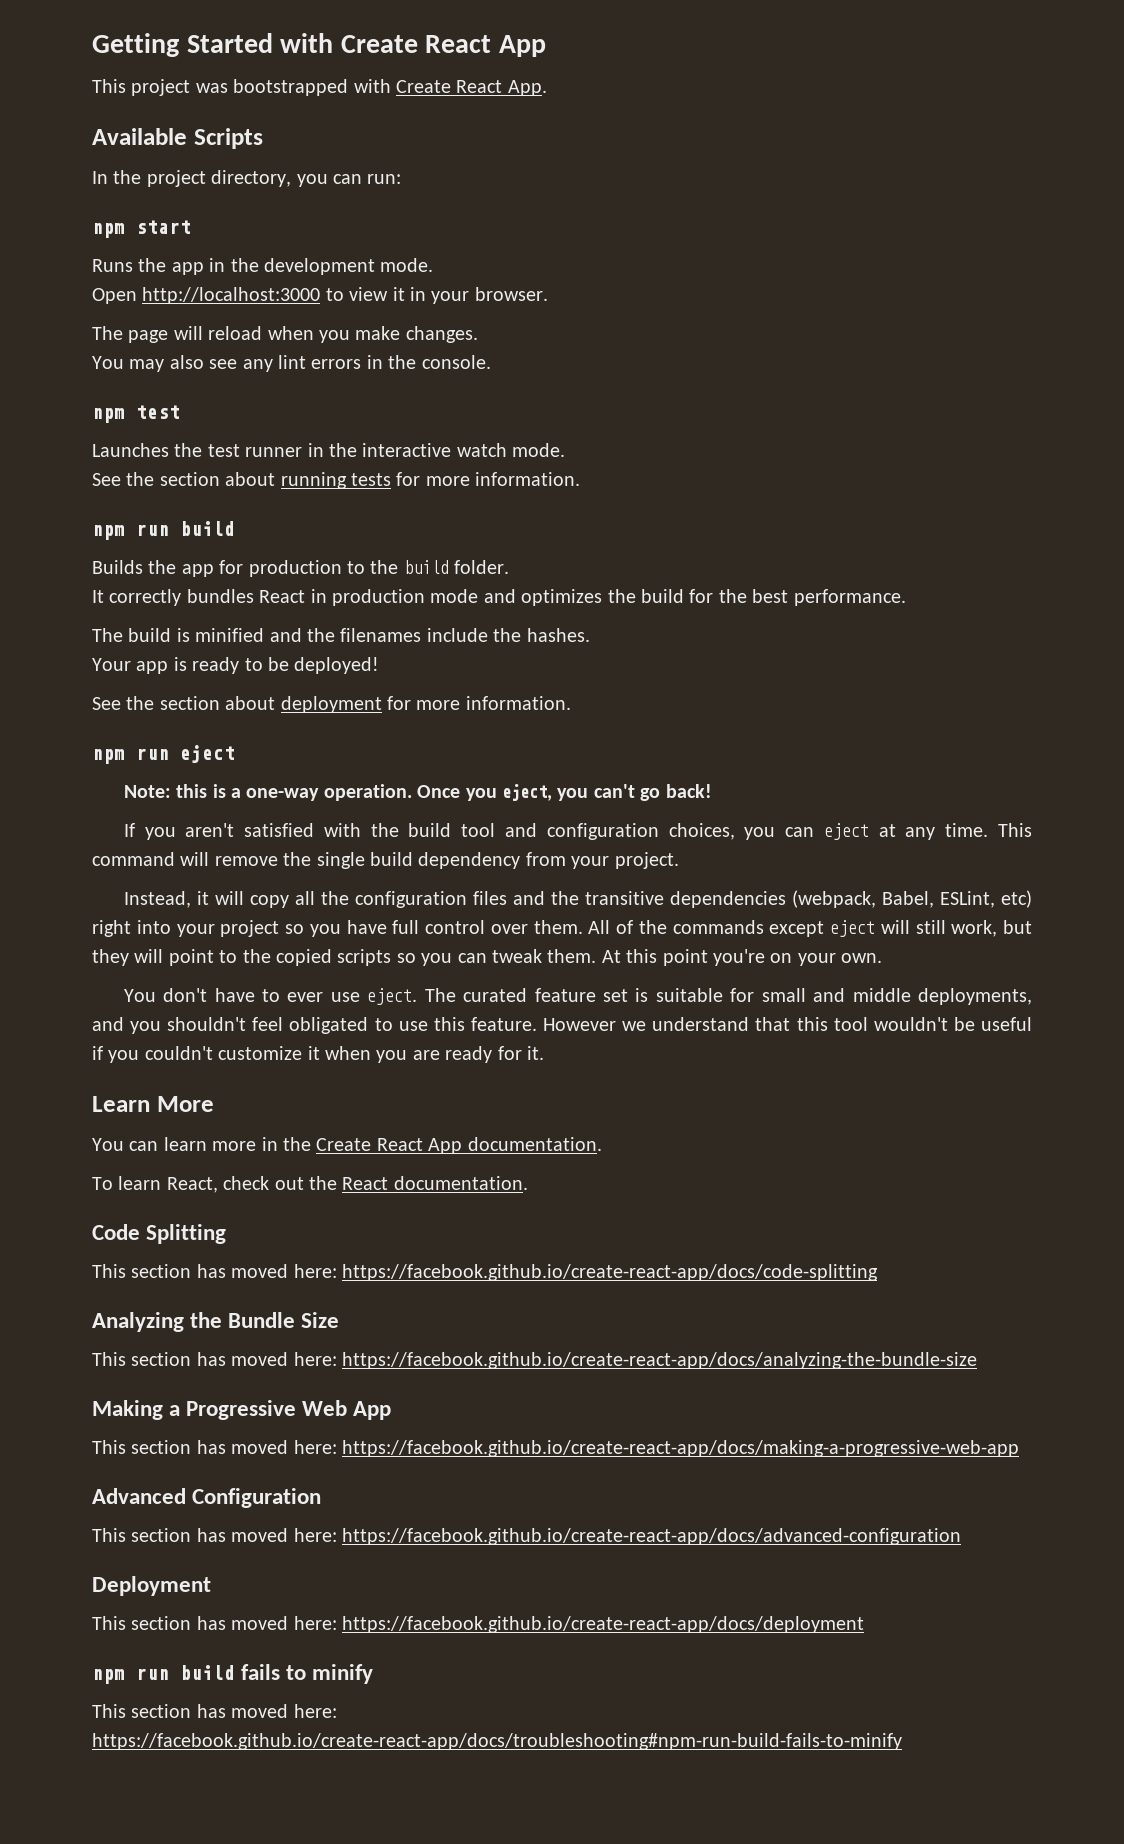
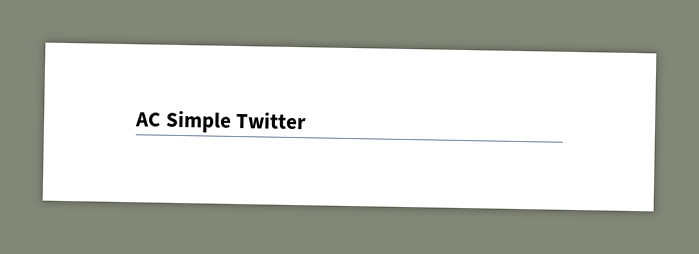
- Getting Started with Create React App
- This project was bootstrapped with Create React App.
- Available Scripts
- In the project directory, you can run:
- npm start
- Runs the app in the development mode.
- Open http://localhost:3000 to view it in your browser.
- The page will reload when you make changes.
- You may also see any lint errors in the console.
- npm test
- Launches the test runner in the interactive watch mode.
- See the section about running tests for more information.
- npm run build
- Builds the app for production to the build folder.
- It correctly bundles React in production mode and optimizes the build for the best performance.
- The build is minified and the filenames include the hashes.
- Your app is ready to be deployed!
- See the section about deployment for more information.
- npm run eject
- Note: this is a one-way operation. Once you eject, you can't go back!
- If you aren't satisfied with the build tool and configuration choices, you can eject at any time. This command will remove the single build dependency from your project.
- Instead, it will copy all the configuration files and the transitive dependencies (webpack, Babel, ESLint, etc) right into your project so you have full control over them. All of the commands except eject will still work, but they will point to the copied scripts so you can tweak them. At this point you're on your own.
- You don't have to ever use eject. The curated feature set is suitable for small and middle deployments, and you shouldn't feel obligated to use this feature. However we understand that this tool wouldn't be useful if you couldn't customize it when you are ready for it.
- Learn More
- You can learn more in the Create React App documentation.
- To learn React, check out the React documentation.
- Code Splitting
- This section has moved here: https://facebook.github.io/create-react-app/docs/code-splitting
- Analyzing the Bundle Size
- This section has moved here: https://facebook.github.io/create-react-app/docs/analyzing-the-bundle-size
- Making a Progressive Web App
- This section has moved here: https://facebook.github.io/create-react-app/docs/making-a-progressive-web-app
- Advanced Configuration
- This section has moved here: https://facebook.github.io/create-react-app/docs/advanced-configuration
- Deployment
- This section has moved here: https://facebook.github.io/create-react-app/docs/deployment
- npm run build fails to minify
- This section has moved here: https://facebook.github.io/create-react-app/docs/troubleshooting#npm-run-build-fails-to-minify
+ AC Simple Twitter

